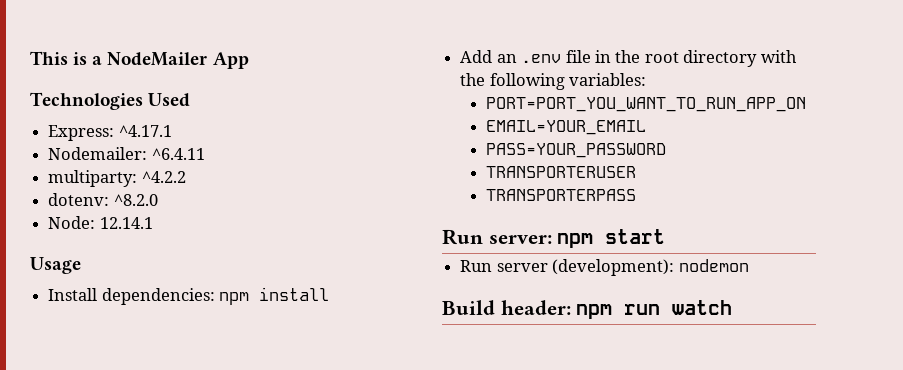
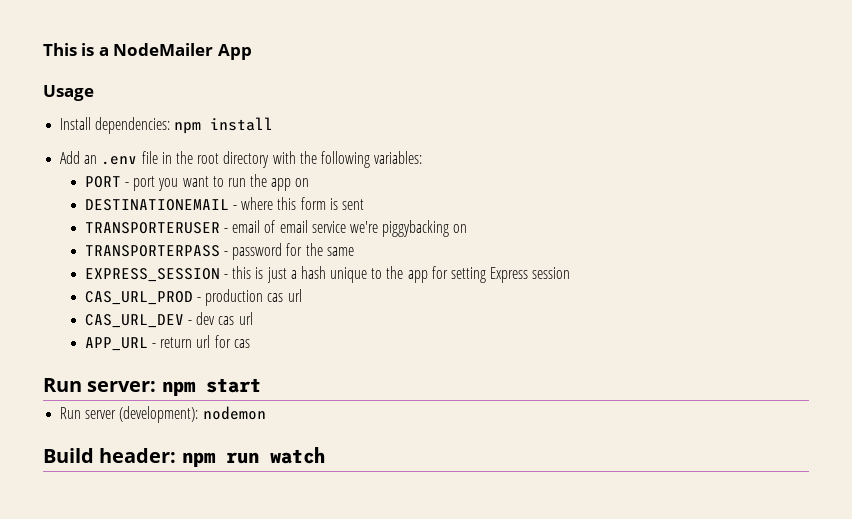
- Technologies Used
- Express: ^4.17.1
- Nodemailer: ^6.4.11
- multiparty: ^4.2.2
- dotenv: ^8.2.0
- Node: 12.14.1
- PORT=PORT_YOU_WANT_TO_RUN_APP_ON
- EMAIL=YOUR_EMAIL
- PASS=YOUR_PASSWORD
- TRANSPORTERUSER
- TRANSPORTERPASS
+ PORT - port you want to run the app on
+ DESTINATIONEMAIL - where this form is sent
+ TRANSPORTERUSER - email of email service we're piggybacking on
+ TRANSPORTERPASS - password for the same
+ EXPRESS_SESSION - this is just a hash unique to the app for setting Express session
+ CAS_URL_PROD - production cas url
+ CAS_URL_DEV - dev cas url
+ APP_URL - return url for cas

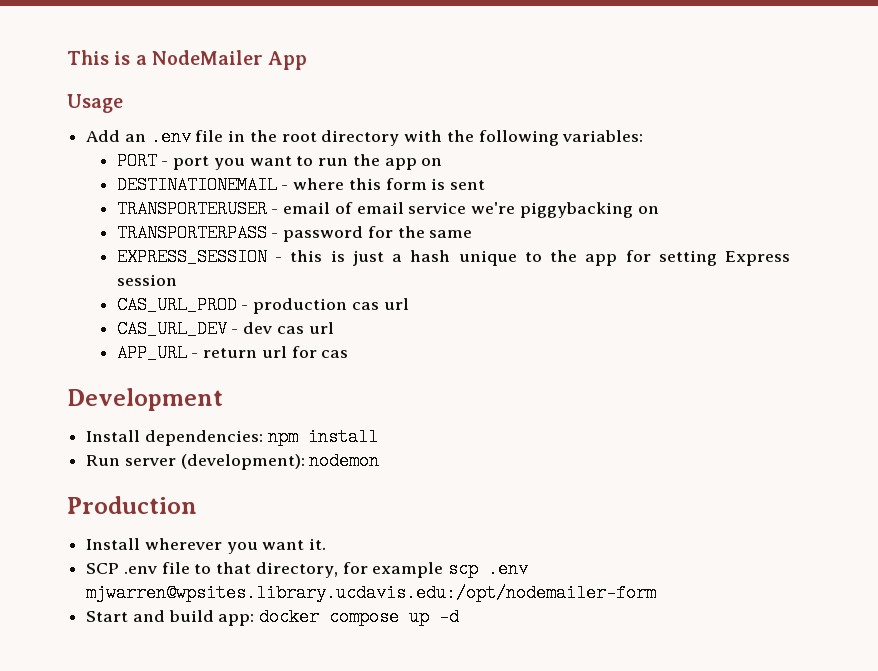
- Install dependencies: npm install
- Run server: npm start
+ Development
+ Install dependencies: npm install
- Build header: npm run watch
+ Production
+ Install wherever you want it.
+ SCP .env file to that directory, for example scp .env mjwarren@wpsites.library.ucdavis.edu:/opt/nodemailer-form
+ Start and build app: docker compose up -d

